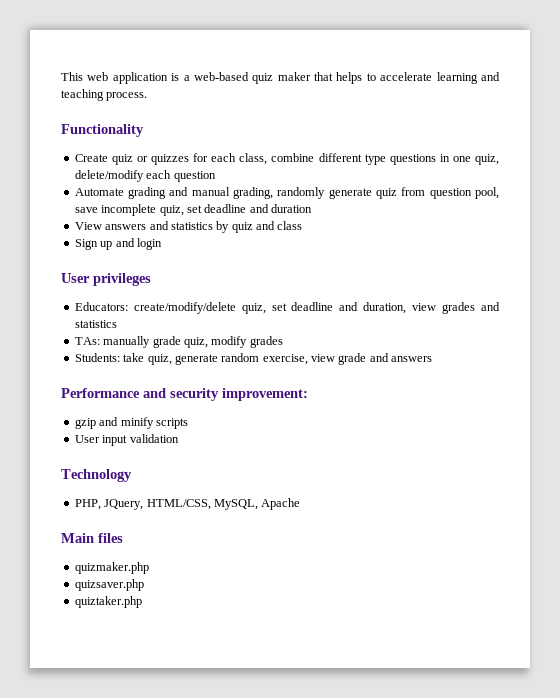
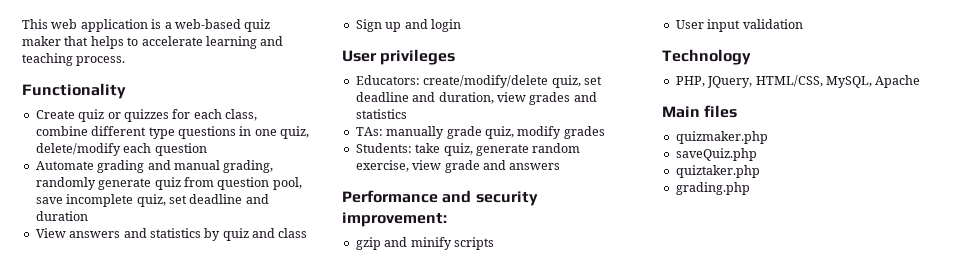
- quizsaver.php
+ saveQuiz.php
+ grading.php

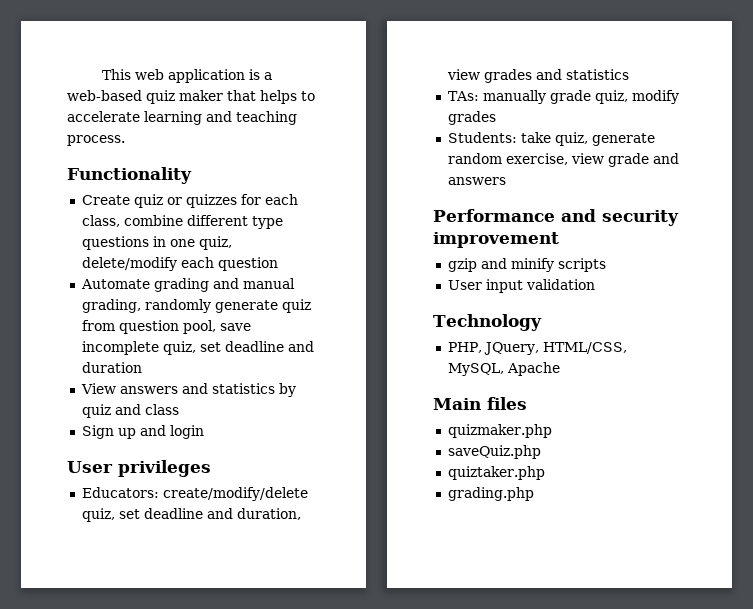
- Performance and security improvement:
+ Performance and security improvement

